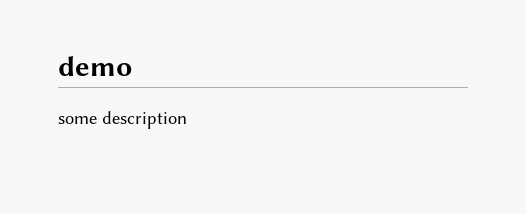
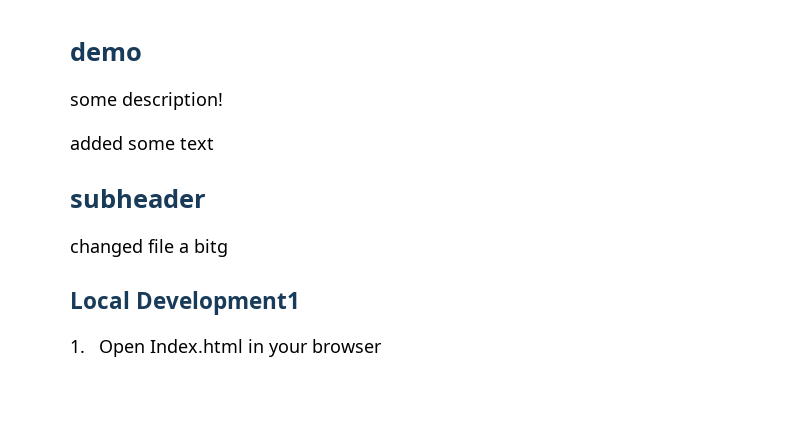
- some description
+ some description!
+ added some text
+ subheader
+ changed file a bitg
+ Local Development1
+ 1. Open Index.html in your browser

